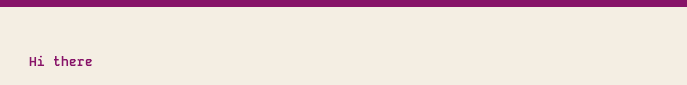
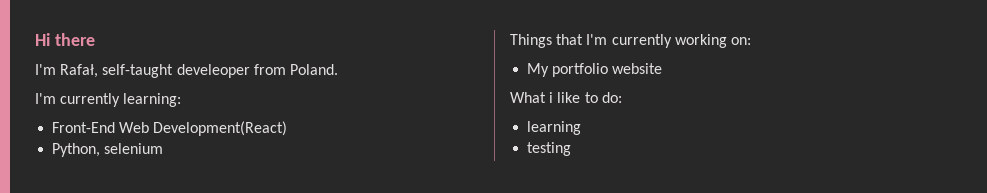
+ I'm Rafał, self-taught develeoper from Poland.
+ I'm currently learning:
+ Front-End Web Development(React)
+ Python, selenium
+ Things that I'm currently working on:
+ My portfolio website
+ What i like to do:
+ learning
+ testing

